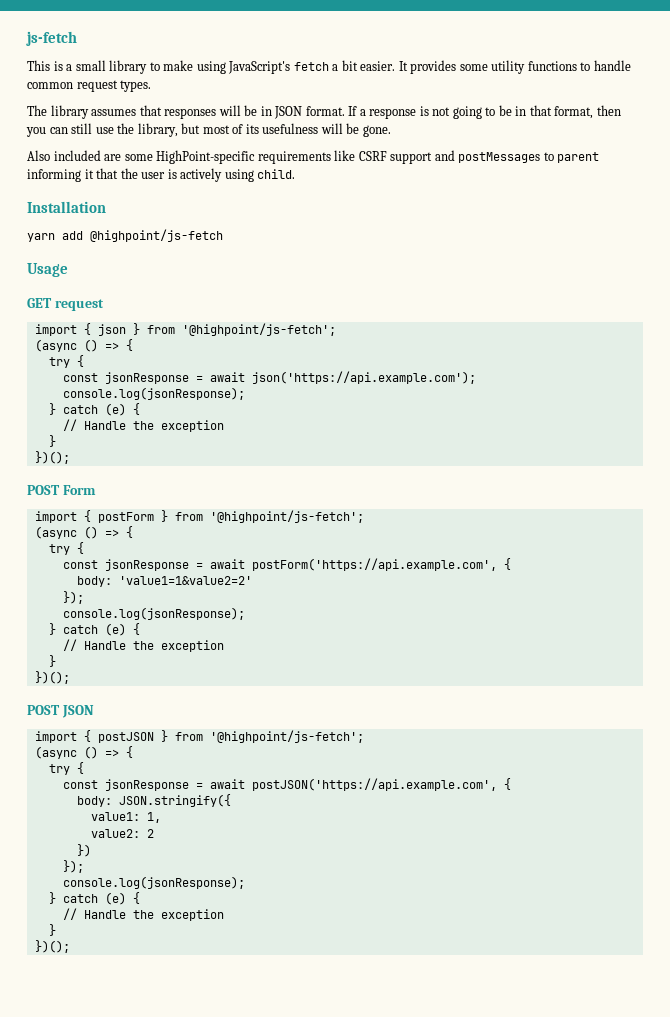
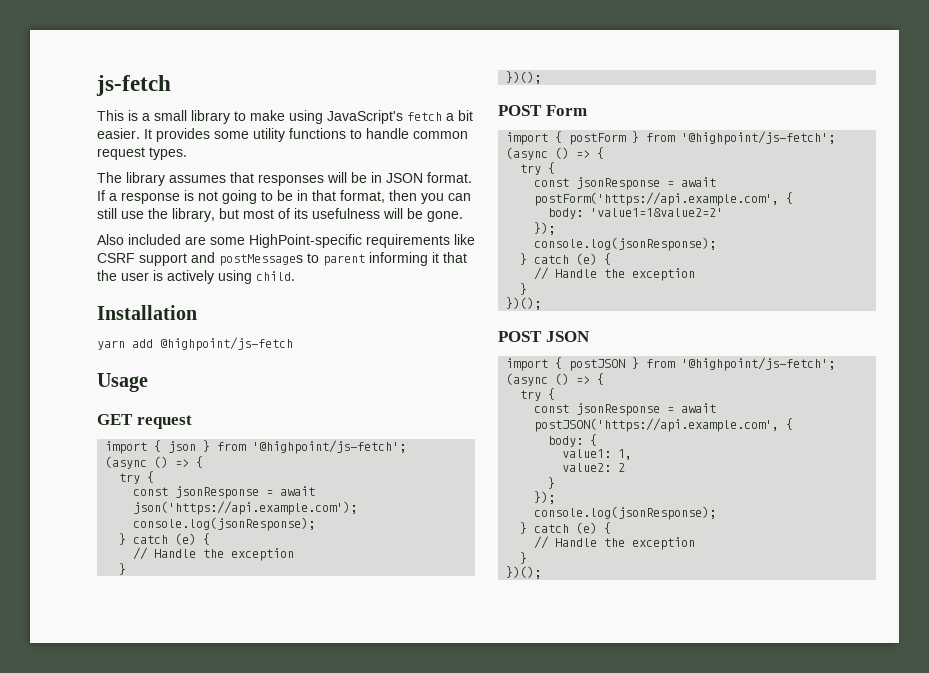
- body: JSON.stringify({
+ body: {
  value2: 2
- })
+ }

